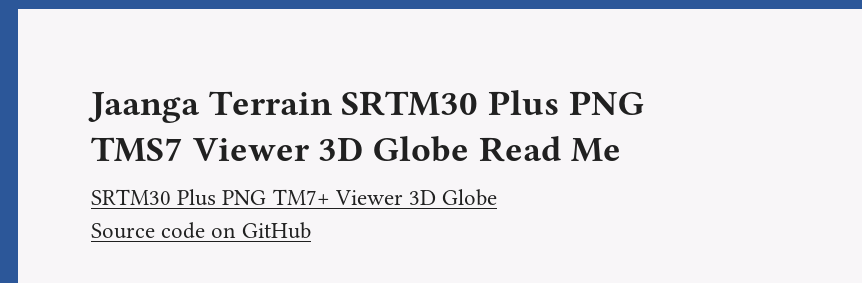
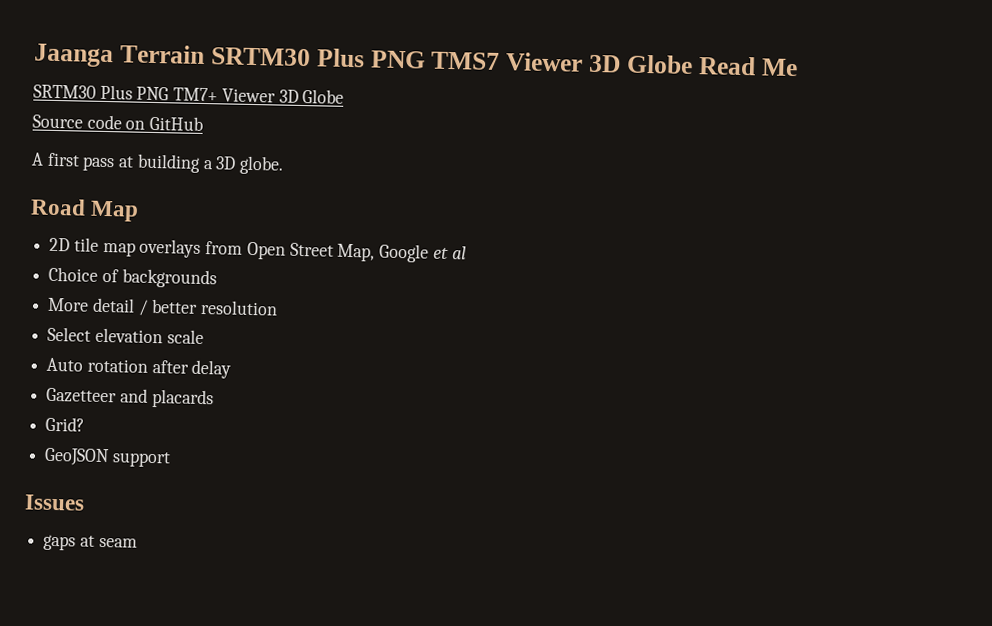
+ A first pass at building a 3D globe.
+ Road Map
+ 2D tile map overlays from Open Street Map, Google et al
+ Choice of backgrounds
+ More detail / better resolution
+ Select elevation scale
+ Auto rotation after delay
+ Gazetteer and placards
+ Grid?
+ GeoJSON support
+ Issues
+ gaps at seam

